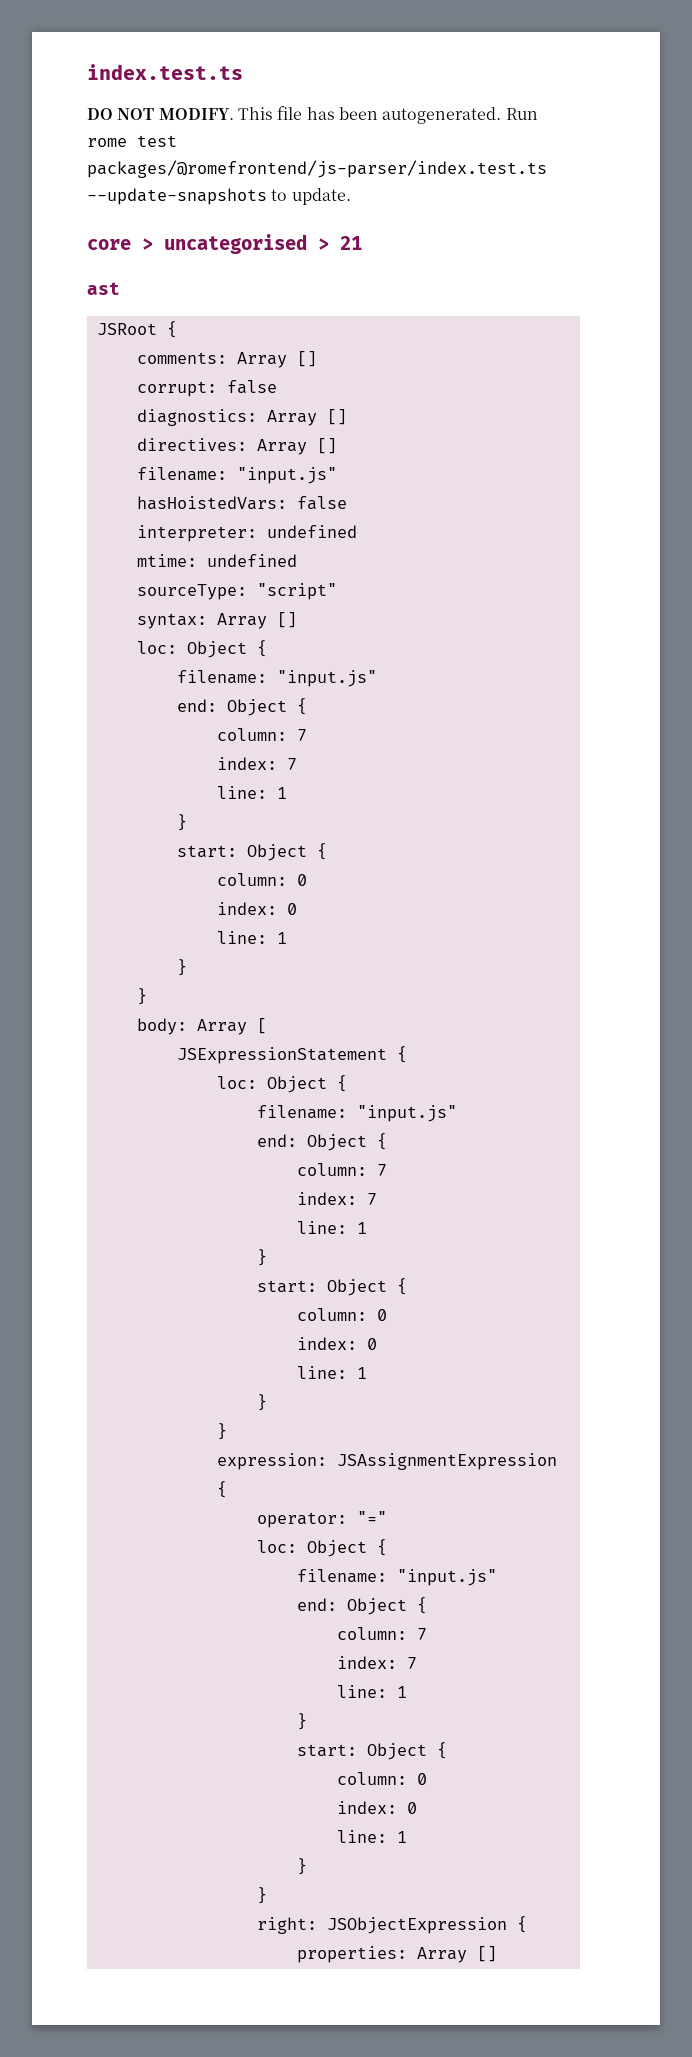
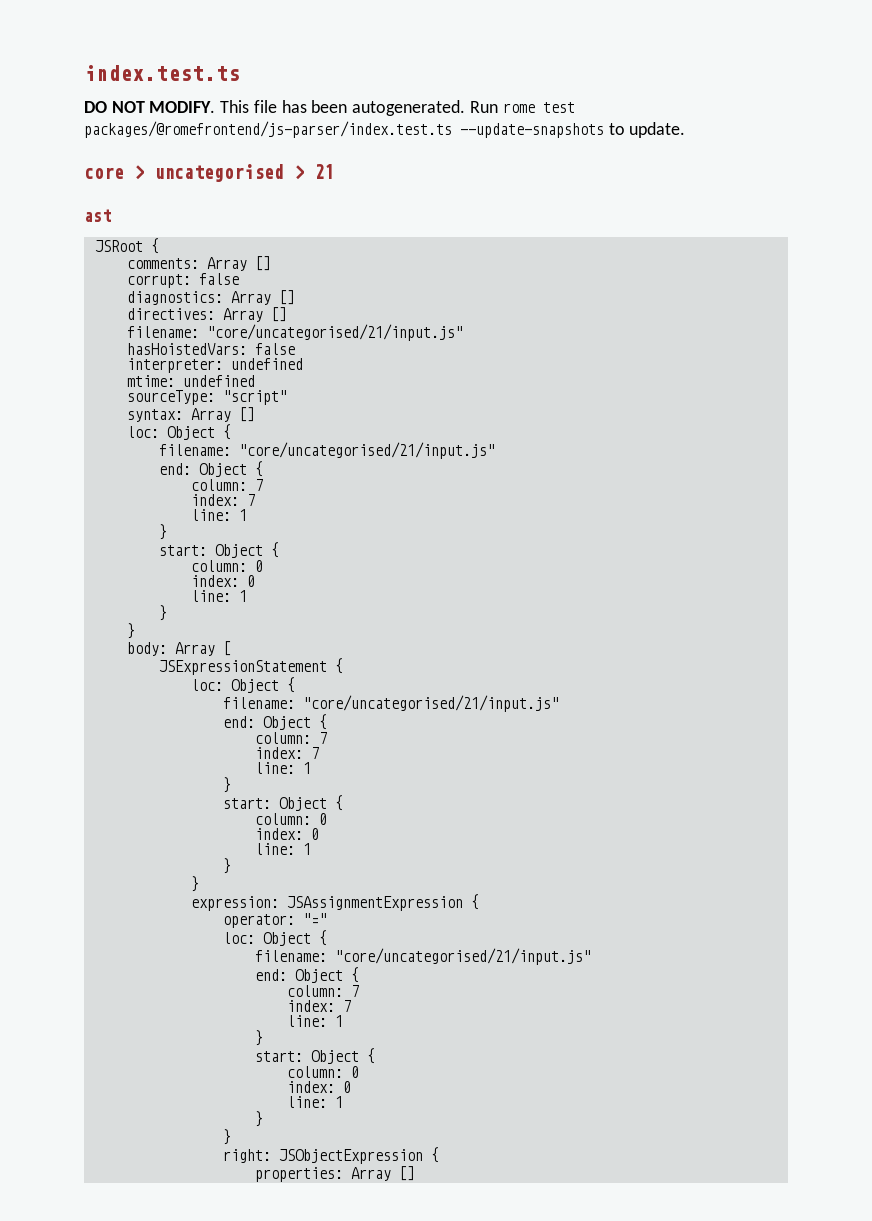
  directives: Array []
- filename: "input.js"
+ filename: "core/uncategorised/21/input.js"
  syntax: Array []
  loc: Object {
- filename: "input.js"
+ filename: "core/uncategorised/21/input.js"
  JSExpressionStatement {
  loc: Object {
- filename: "input.js"
+ filename: "core/uncategorised/21/input.js"
  operator: "="
  loc: Object {
- filename: "input.js"
+ filename: "core/uncategorised/21/input.js"

